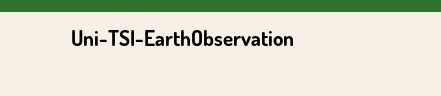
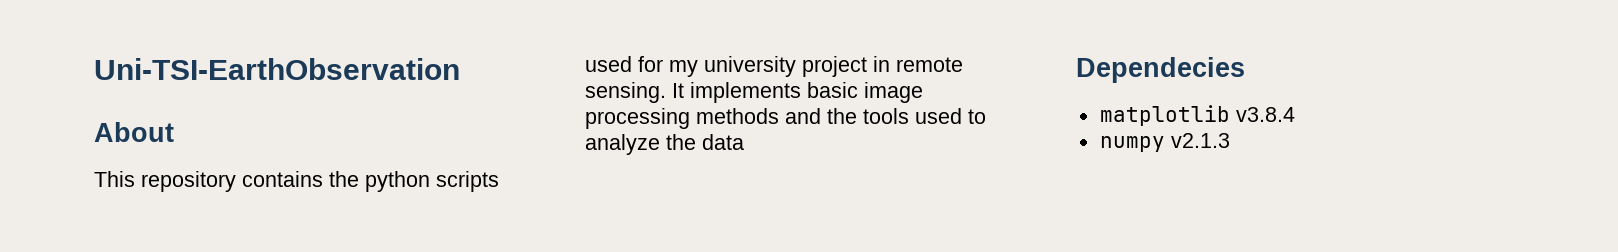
+ About
+ This repository contains the python scripts used for my university project in remote sensing. It implements basic image processing methods and the tools used to analyze the data
+ Dependecies
+ matplotlib v3.8.4
+ numpy v2.1.3

